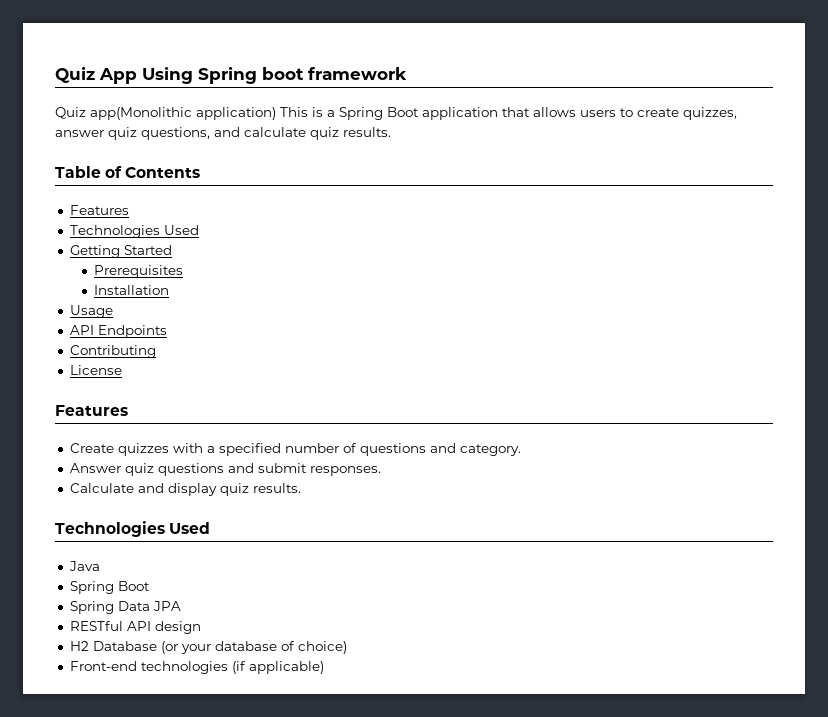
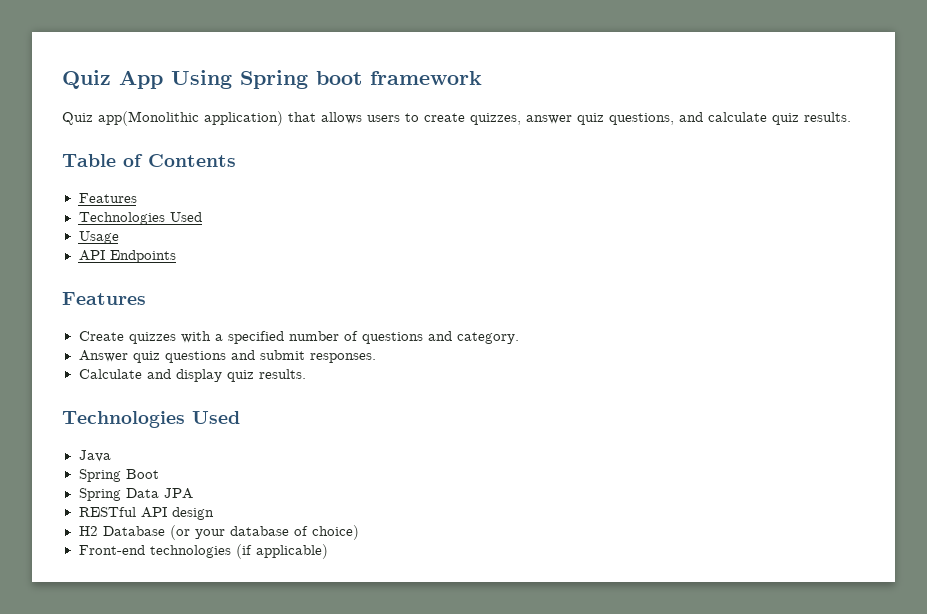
- Quiz app(Monolithic application) This is a Spring Boot application that allows users to create quizzes, answer quiz questions, and calculate quiz results.
+ Quiz app(Monolithic application) that allows users to create quizzes, answer quiz questions, and calculate quiz results.
- Getting Started
- Prerequisites
- Installation
- Contributing
- License

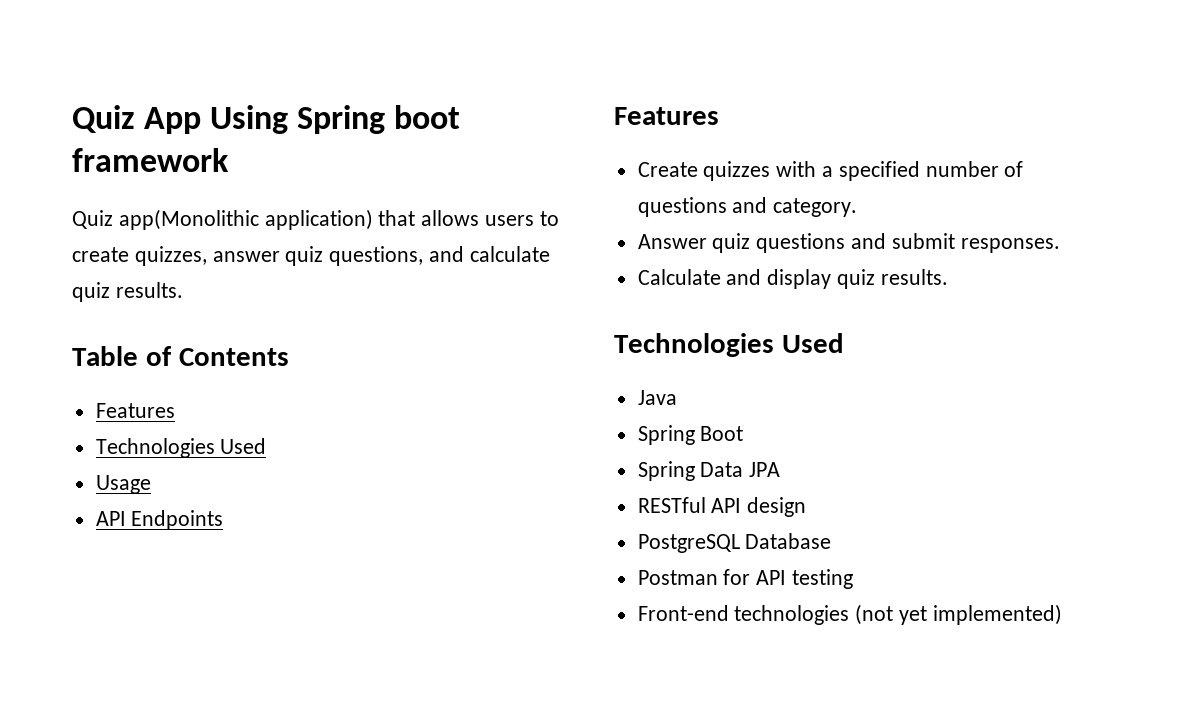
- H2 Database (or your database of choice)
+ PostgreSQL Database
+ Postman for API testing
- Front-end technologies (if applicable)
+ Front-end technologies (not yet implemented)

